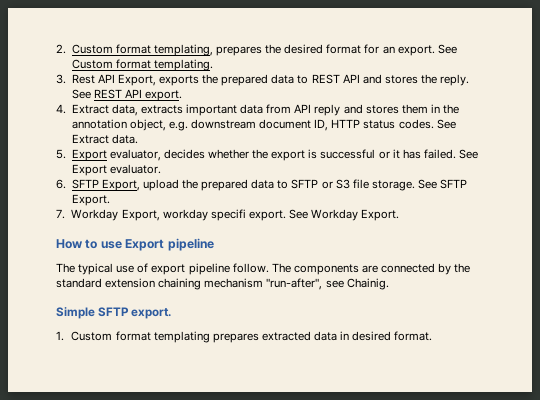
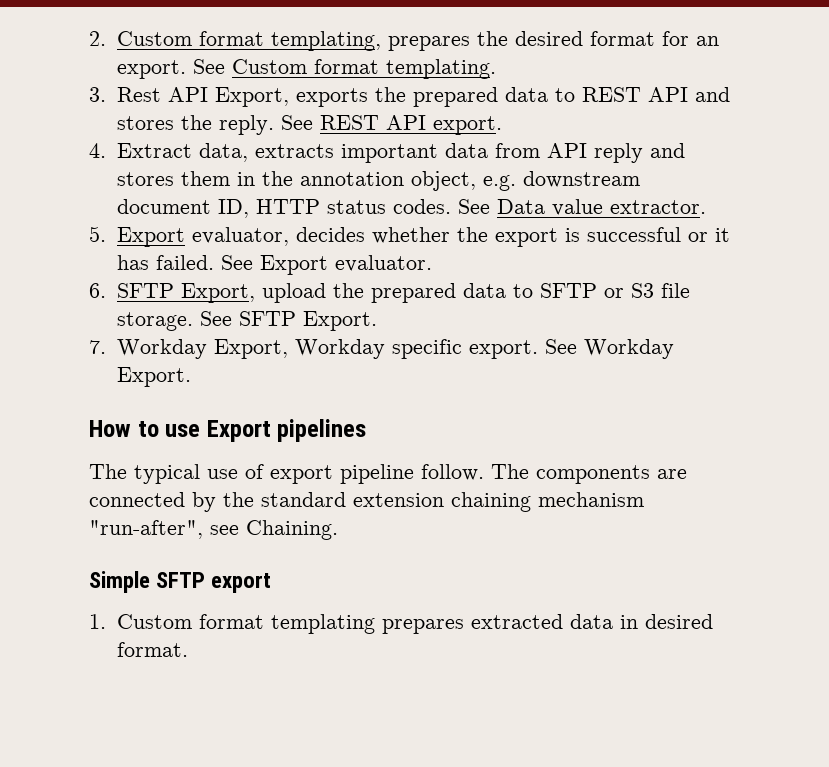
- See Extract data.
+ See Data value extractor.
- 7. Workday Export, workday specifi export.
+ 7. Workday Export, Workday specific export.
- How to use Export pipeline
+ How to use Export pipelines
- The components are connected by the standard extension chaining mechanism "run-after", see Chainig.
+ The components are connected by the standard extension chaining mechanism "run-after", see Chaining.
- Simple SFTP export.
+ Simple SFTP export

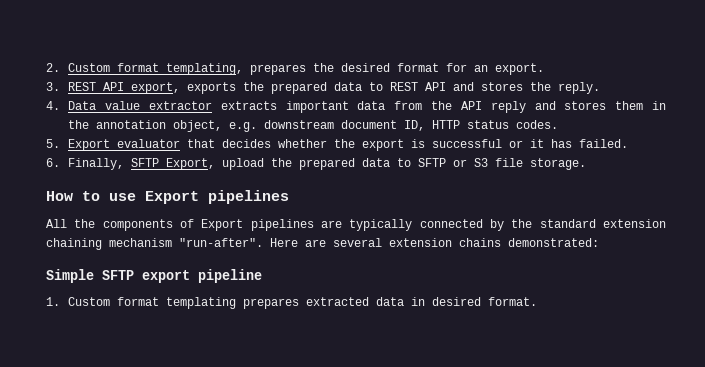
- 2. Custom format templating, prepares the desired format for an export. See Custom format templating.
- 3. Rest API Export, exports the prepared data to REST API and stores the reply. See REST API export.
- 4. Extract data, extracts important data from API reply and stores them in the annotation object, e.g. downstream document ID, HTTP status codes. See Data value extractor.
+ 2. Custom format templating, prepares the desired format for an export.
+ 3. REST API export, exports the prepared data to REST API and stores the reply.
+ 4. Data value extractor extracts important data from the API reply and stores them in the annotation object, e.g. downstream document ID, HTTP status codes.
- 5. Export evaluator, decides whether the export is successful or it has failed. See Export evaluator.
+ 5. Export evaluator that decides whether the export is successful or it has failed.
- 6. SFTP Export, upload the prepared data to SFTP or S3 file storage. See SFTP Export.
- 7. Workday Export, Workday specific export. See Workday Export.
+ 6. Finally, SFTP Export, upload the prepared data to SFTP or S3 file storage.
- The typical use of export pipeline follow. The components are connected by the standard extension chaining mechanism "run-after", see Chaining.
+ All the components of Export pipelines are typically connected by the standard extension chaining mechanism "run-after". Here are several extension chains demonstrated:
- Simple SFTP export
+ Simple SFTP export pipeline

